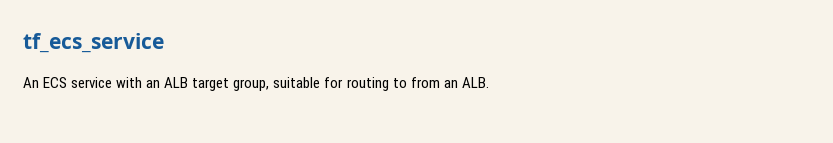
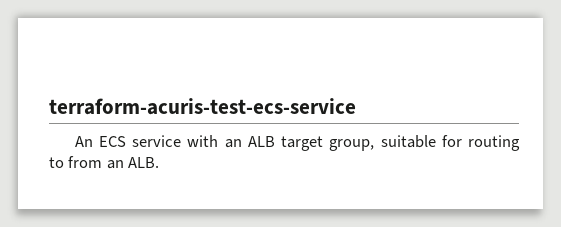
- tf_ecs_service
+ terraform-acuris-test-ecs-service

